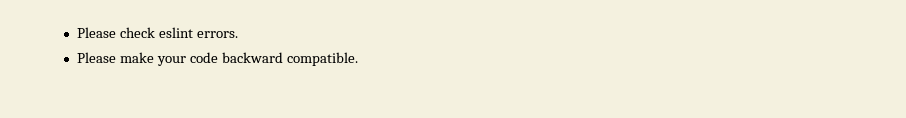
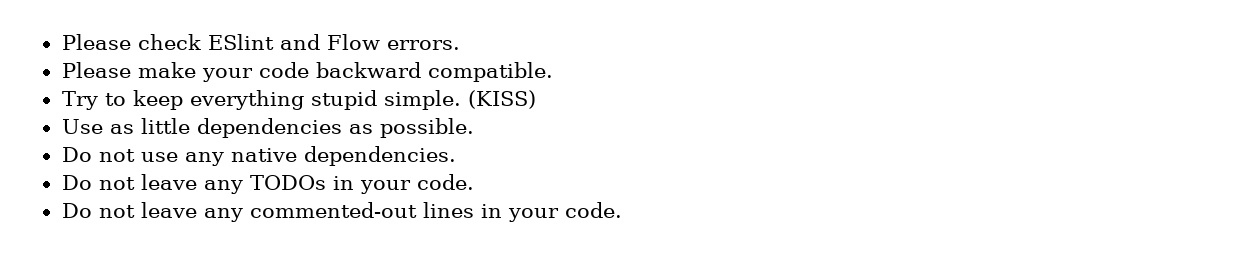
- Please check eslint errors.
+ Please check ESlint and Flow errors.
+ Try to keep everything stupid simple. (KISS)
+ Use as little dependencies as possible.
+ Do not use any native dependencies.
+ Do not leave any TODOs in your code.
+ Do not leave any commented-out lines in your code.

